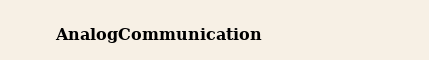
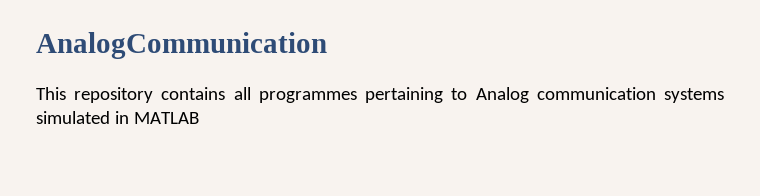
+ This repository contains all programmes pertaining to Analog communication systems simulated in MATLAB

